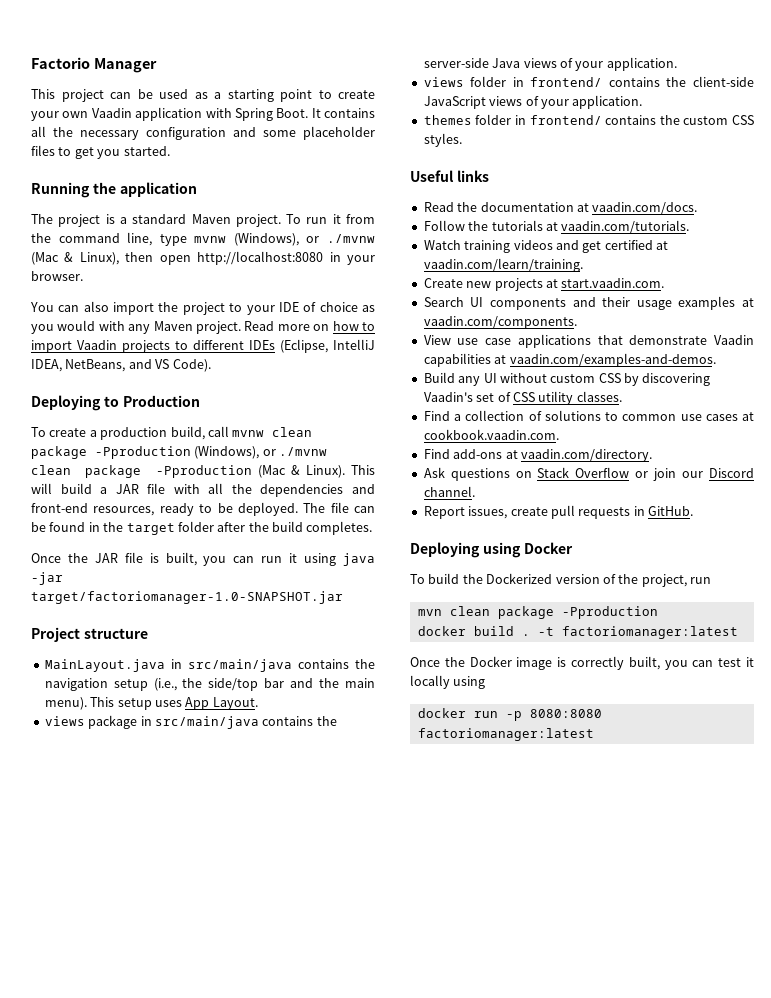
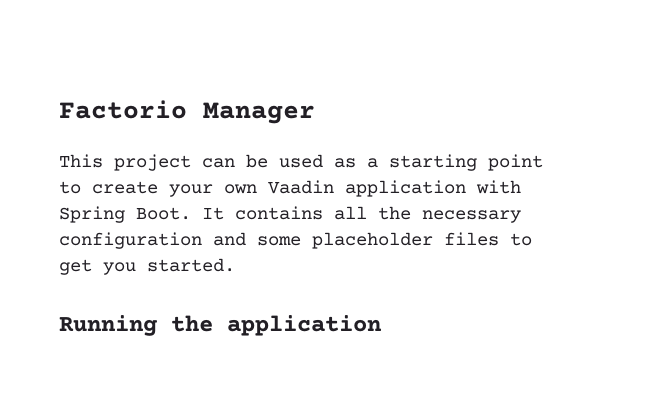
- The project is a standard Maven project. To run it from the command line, type mvnw (Windows), or ./mvnw (Mac & Linux), then open http://localhost:8080 in your browser.
- You can also import the project to your IDE of choice as you would with any Maven project. Read more on how to import Vaadin projects to different IDEs (Eclipse, IntelliJ IDEA, NetBeans, and VS Code).
- Deploying to Production
- To create a production build, call mvnw clean package -Pproduction (Windows), or ./mvnw clean package -Pproduction (Mac & Linux). This will build a JAR file with all the dependencies and front-end resources, ready to be deployed. The file can be found in the target folder after the build completes.
- Once the JAR file is built, you can run it using java -jar target/factoriomanager-1.0-SNAPSHOT.jar
- Project structure
- MainLayout.java in src/main/java contains the navigation setup (i.e., the side/top bar and the main menu). This setup uses App Layout.
- views package in src/main/java contains the server-side Java views of your application.
- views folder in frontend/ contains the client-side JavaScript views of your application.
- themes folder in frontend/ contains the custom CSS styles.
- Useful links
- Read the documentation at vaadin.com/docs.
- Follow the tutorials at vaadin.com/tutorials.
- Watch training videos and get certified at vaadin.com/learn/training.
- Create new projects at start.vaadin.com.
- Search UI components and their usage examples at vaadin.com/components.
- View use case applications that demonstrate Vaadin capabilities at vaadin.com/examples-and-demos.
- Build any UI without custom CSS by discovering Vaadin's set of CSS utility classes.
- Find a collection of solutions to common use cases at cookbook.vaadin.com.
- Find add-ons at vaadin.com/directory.
- Ask questions on Stack Overflow or join our Discord channel.
- Report issues, create pull requests in GitHub.
- Deploying using Docker
- To build the Dockerized version of the project, run
- mvn clean package -Pproduction
- docker build . -t factoriomanager:latest
- Once the Docker image is correctly built, you can test it locally using
- docker run -p 8080:8080 factoriomanager:latest

